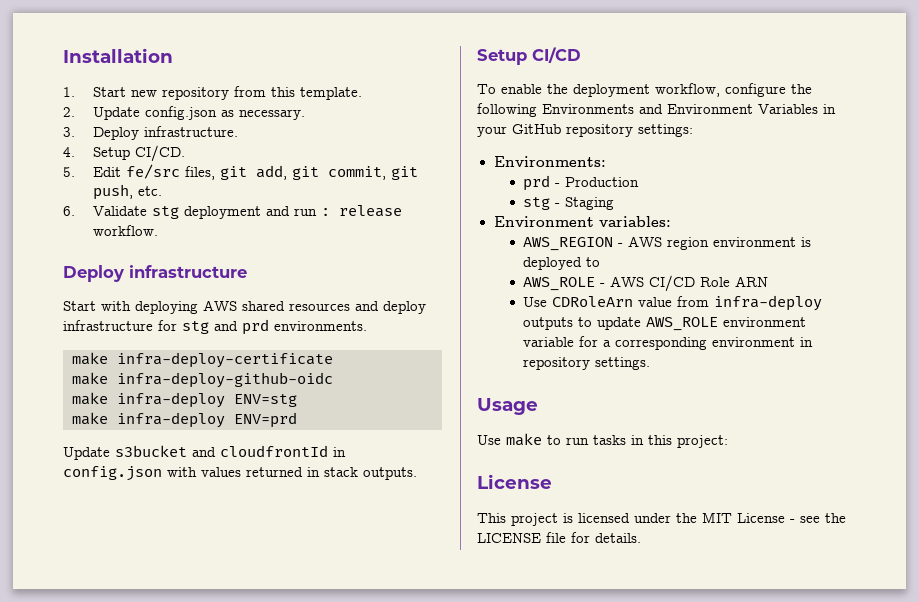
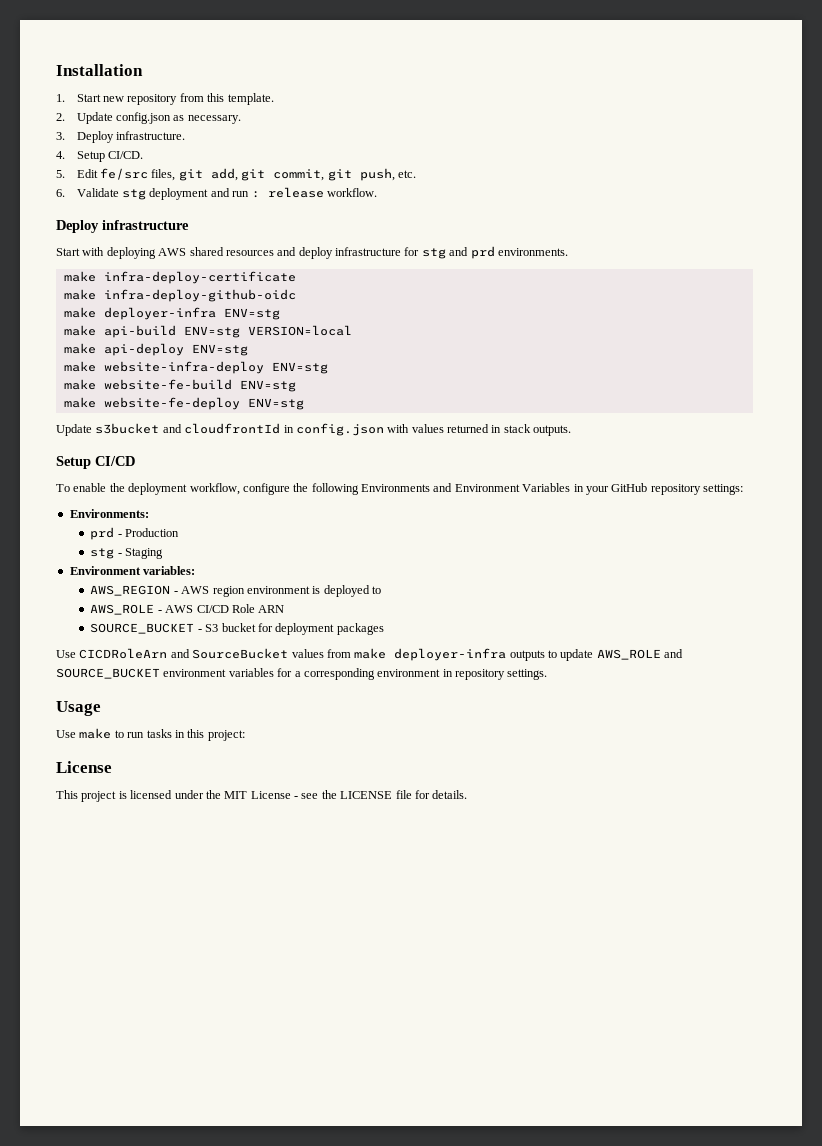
- make infra-deploy ENV=stg
- make infra-deploy ENV=prd
+ make deployer-infra ENV=stg
+ make api-build ENV=stg VERSION=local
+ make api-deploy ENV=stg
+ make website-infra-deploy ENV=stg
+ make website-fe-build ENV=stg
+ make website-fe-deploy ENV=stg
- Use CDRoleArn value from infra-deploy outputs to update AWS_ROLE environment variable for a corresponding environment in repository settings.
+ SOURCE_BUCKET - S3 bucket for deployment packages
+ Use CICDRoleArn and SourceBucket values from make deployer-infra outputs to update AWS_ROLE and SOURCE_BUCKET environment variables for a corresponding environment in repository settings.

